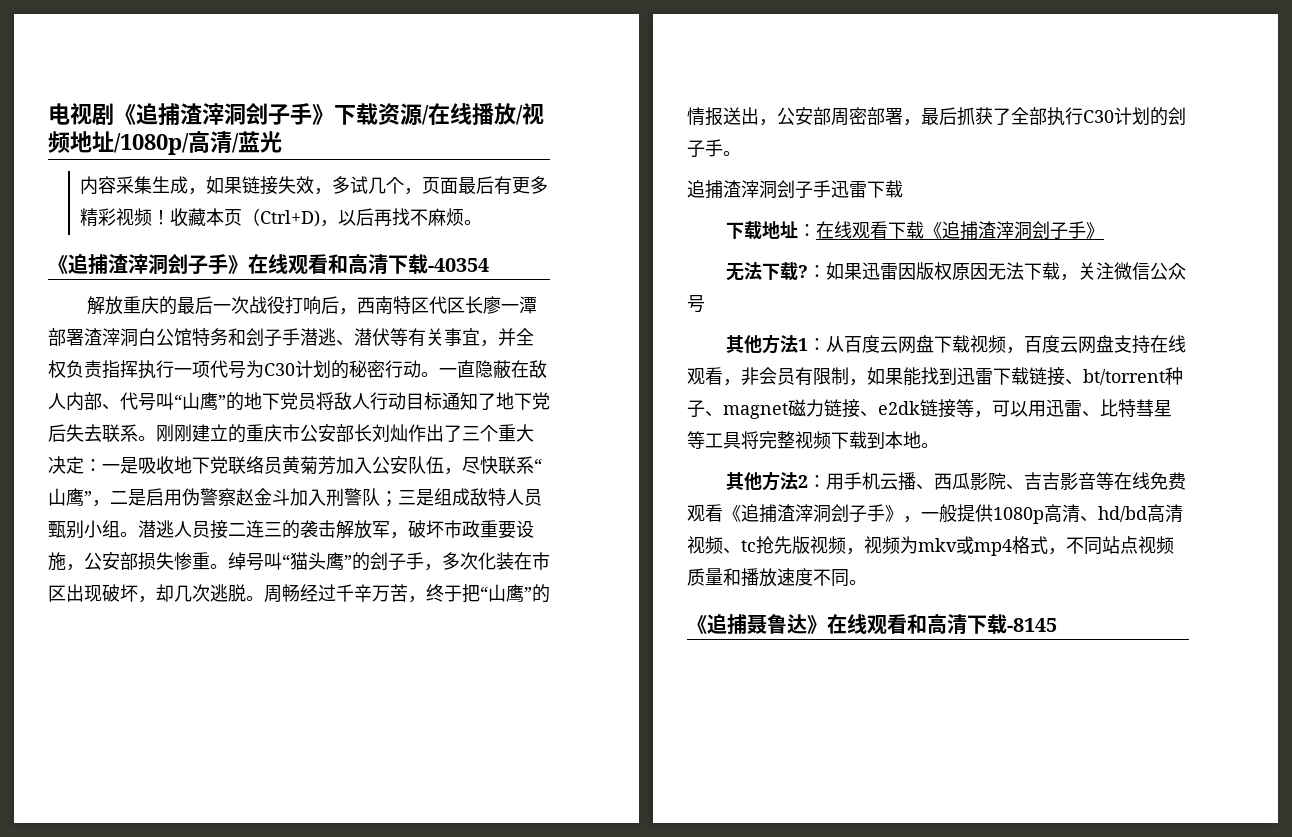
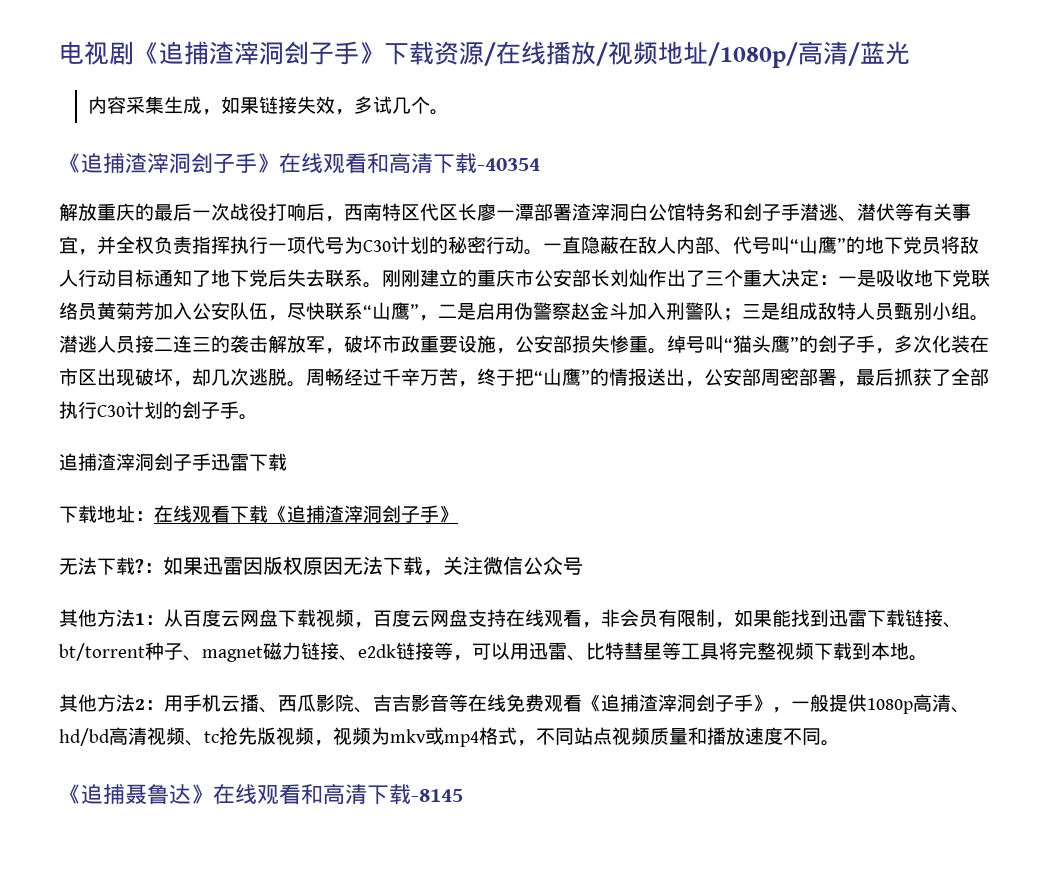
- 内容采集生成，如果链接失效，多试几个，页面最后有更多精彩视频！收藏本页（Ctrl+D)，以后再找不麻烦。
+ 内容采集生成，如果链接失效，多试几个。

